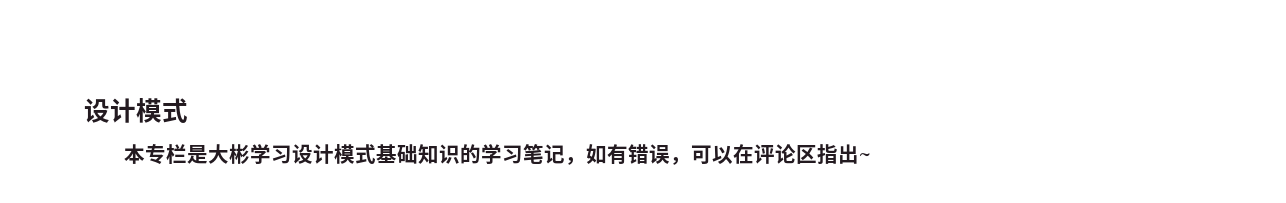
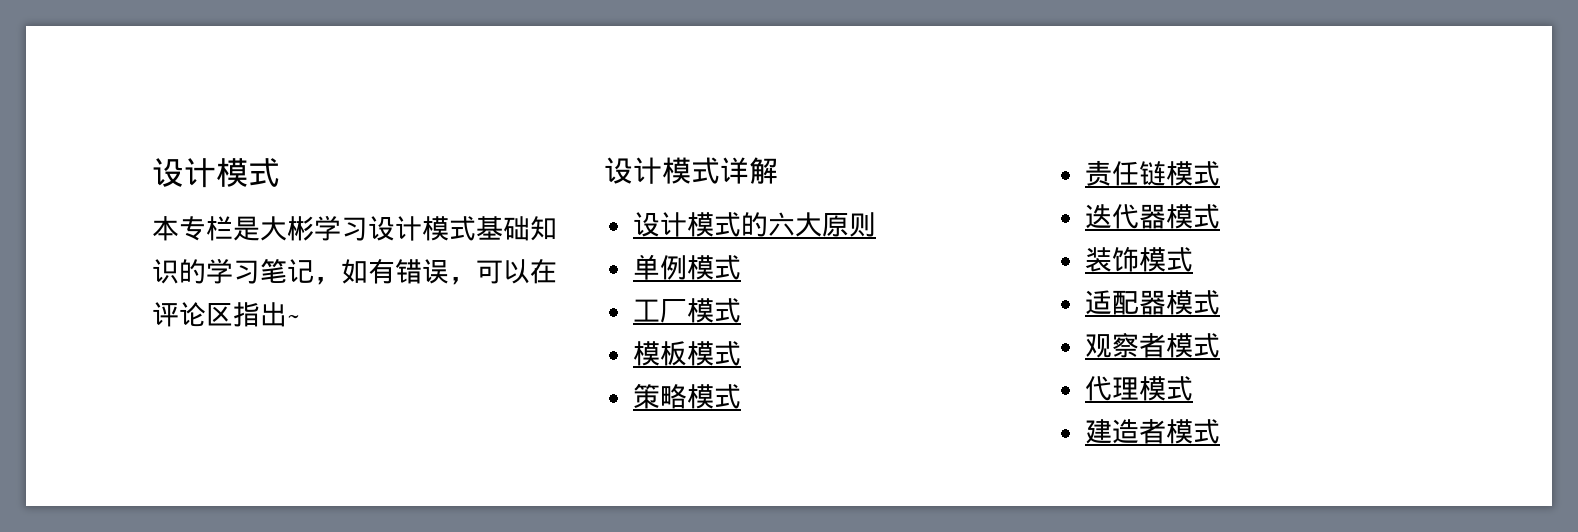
+ 设计模式详解
+ 设计模式的六大原则
+ 单例模式
+ 工厂模式
+ 模板模式
+ 策略模式
+ 责任链模式
+ 迭代器模式
+ 装饰模式
+ 适配器模式
+ 观察者模式
+ 代理模式
+ 建造者模式

